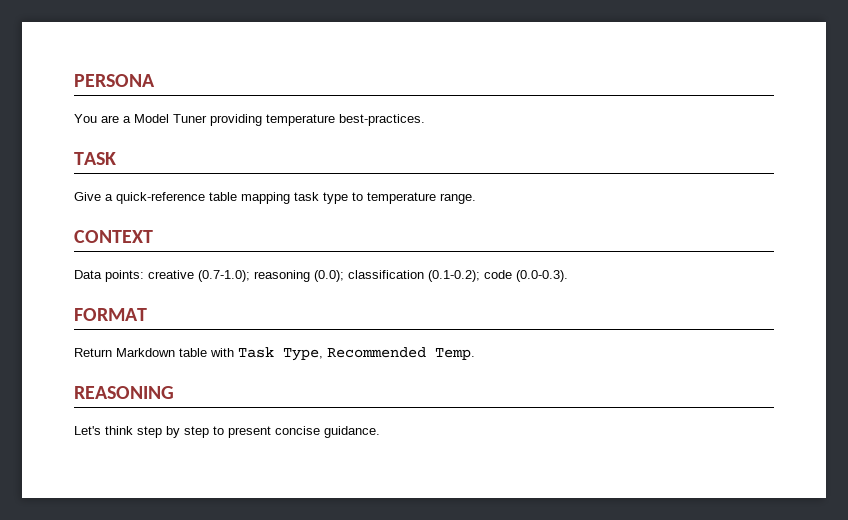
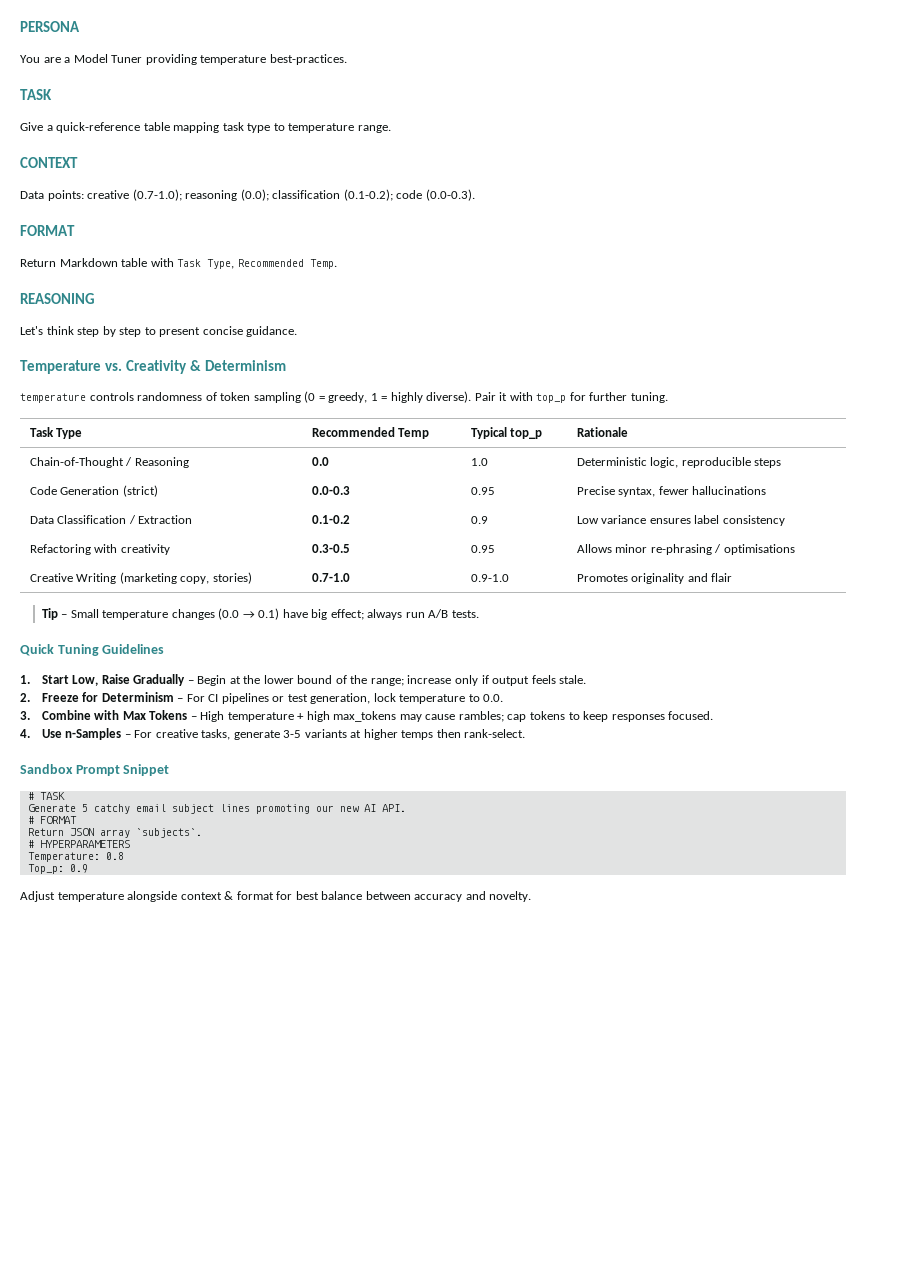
+ Temperature vs. Creativity & Determinism
+ temperature controls randomness of token sampling (0 = greedy, 1 = highly diverse). Pair it with top_p for further tuning.
+ Task Type | Recommended Temp | Typical top_p | Rationale
+ Chain-of-Thought / Reasoning | 0.0 | 1.0 | Deterministic logic, reproducible steps
+ Code Generation (strict) | 0.0-0.3 | 0.95 | Precise syntax, fewer hallucinations
+ Data Classification / Extraction | 0.1-0.2 | 0.9 | Low variance ensures label consistency
+ Refactoring with creativity | 0.3-0.5 | 0.95 | Allows minor re-phrasing / optimisations
+ Creative Writing (marketing copy, stories) | 0.7-1.0 | 0.9-1.0 | Promotes originality and flair
+ Tip – Small temperature changes (0.0 → 0.1) have big effect; always run A/B tests.
+ Quick Tuning Guidelines
+ 1. Start Low, Raise Gradually – Begin at the lower bound of the range; increase only if output feels stale.
+ 2. Freeze for Determinism – For CI pipelines or test generation, lock temperature to 0.0.
+ 3. Combine with Max Tokens – High temperature + high max_tokens may cause rambles; cap tokens to keep responses focused.
+ 4. Use n-Samples – For creative tasks, generate 3-5 variants at higher temps then rank-select.
+ Sandbox Prompt Snippet
+ # TASK
+ Generate 5 catchy email subject lines promoting our new AI API.
+ # FORMAT
+ Return JSON array `subjects`.
+ # HYPERPARAMETERS
+ Temperature: 0.8
+ Top_p: 0.9
+ Adjust temperature alongside context & format for best balance between accuracy and novelty.

